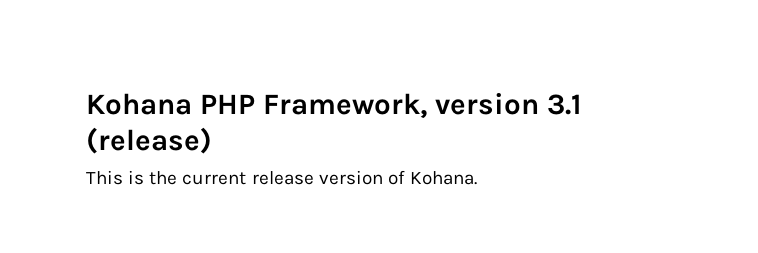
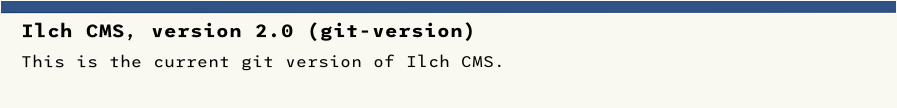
- Kohana PHP Framework, version 3.1 (release)
+ Ilch CMS, version 2.0 (git-version)
- This is the current release version of Kohana.
+ This is the current git version of Ilch CMS.

